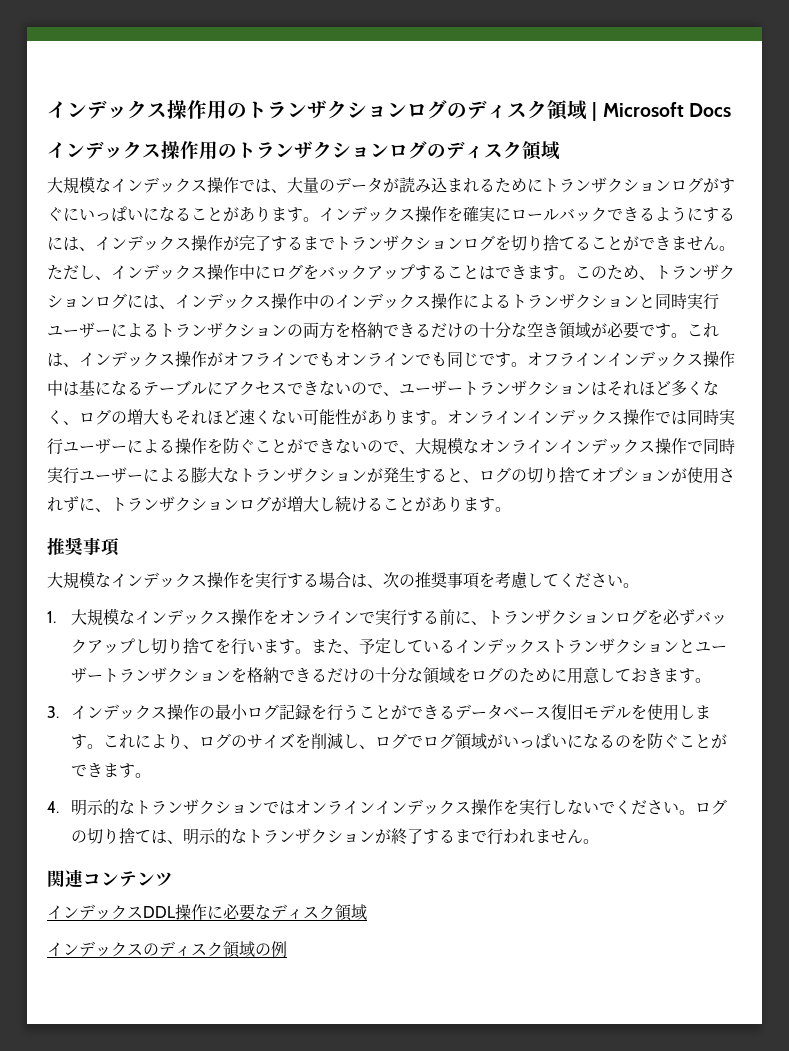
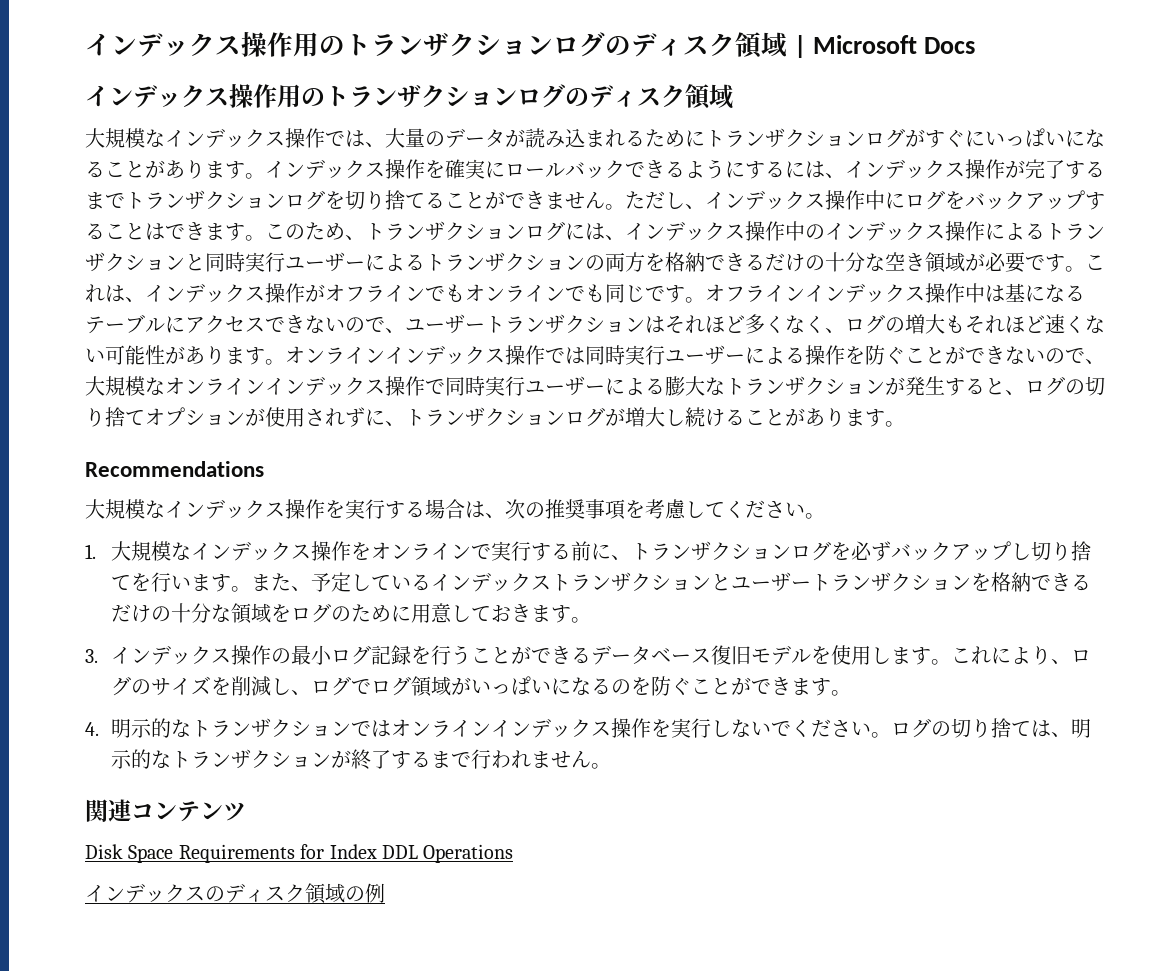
  オンラインインデックス操作では同時実行ユーザーによる操作を防ぐことができないので、大規模なオンラインインデックス操作で同時実行ユーザーによる膨大なトランザクションが発生すると、ログの切り捨てオプションが使用されずに、トランザクションログが増大し続けることがあります。
- 推奨事項
+ Recommendations
- インデックスDDL操作に必要なディスク領域
+ Disk Space Requirements for Index DDL Operations

